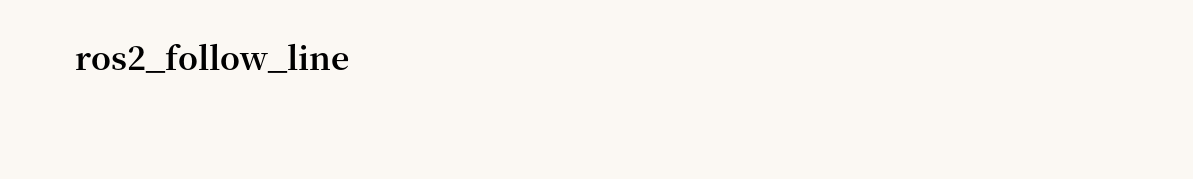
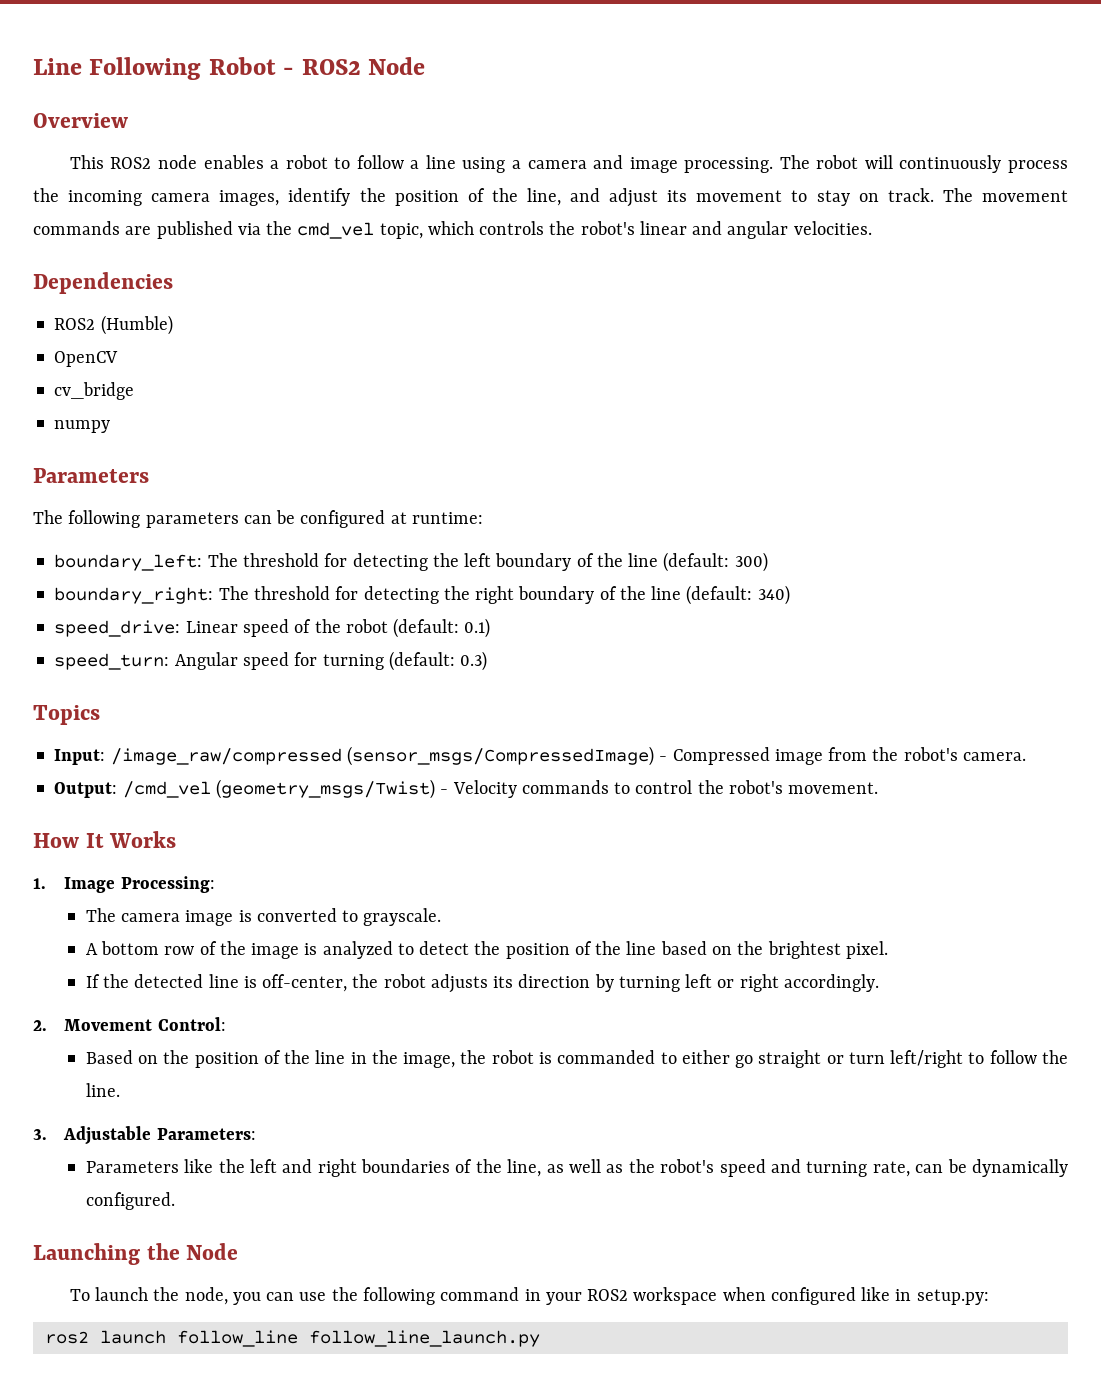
- ros2_follow_line
+ Line Following Robot - ROS2 Node
+ Overview
+ This ROS2 node enables a robot to follow a line using a camera and image processing. The robot will continuously process the incoming camera images, identify the position of the line, and adjust its movement to stay on track. The movement commands are published via the cmd_vel topic, which controls the robot's linear and angular velocities.
+ Dependencies
+ ROS2 (Humble)
+ OpenCV
+ cv_bridge
+ numpy
+ Parameters
+ The following parameters can be configured at runtime:
+ boundary_left: The threshold for detecting the left boundary of the line (default: 300)
+ boundary_right: The threshold for detecting the right boundary of the line (default: 340)
+ speed_drive: Linear speed of the robot (default: 0.1)
+ speed_turn: Angular speed for turning (default: 0.3)
+ Topics
+ Input: /image_raw/compressed (sensor_msgs/CompressedImage) - Compressed image from the robot's camera.
+ Output: /cmd_vel (geometry_msgs/Twist) - Velocity commands to control the robot's movement.
+ How It Works
+ 1. Image Processing:
+ The camera image is converted to grayscale.
+ A bottom row of the image is analyzed to detect the position of the line based on the brightest pixel.
+ If the detected line is off-center, the robot adjusts its direction by turning left or right accordingly.
+ 2. Movement Control:
+ Based on the position of the line in the image, the robot is commanded to either go straight or turn left/right to follow the line.
+ 3. Adjustable Parameters:
+ Parameters like the left and right boundaries of the line, as well as the robot's speed and turning rate, can be dynamically configured.
+ Launching the Node
+ To launch the node, you can use the following command in your ROS2 workspace when configured like in setup.py:
+ ros2 launch follow_line follow_line_launch.py

